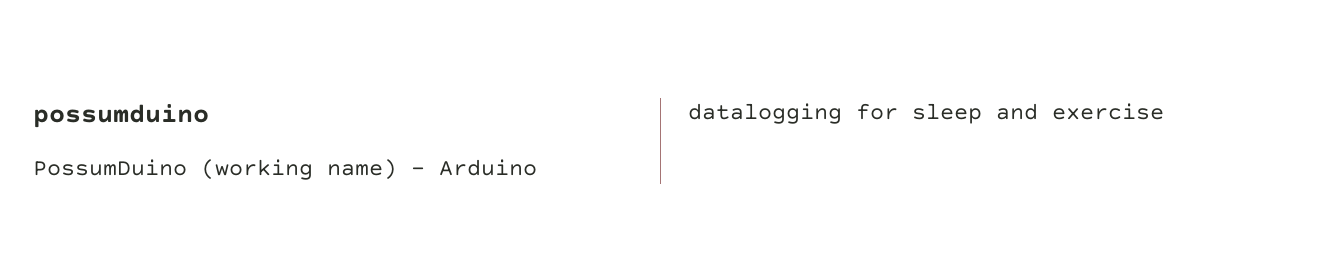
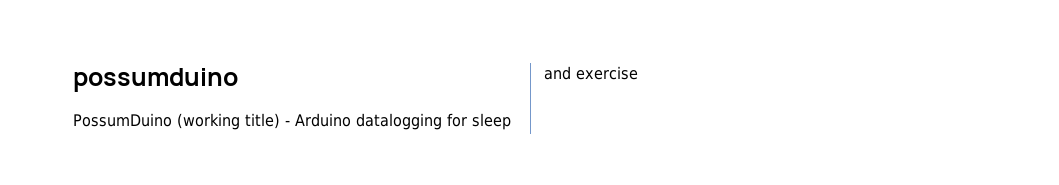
- PossumDuino (working name) - Arduino datalogging for sleep and exercise
+ PossumDuino (working title) - Arduino datalogging for sleep and exercise

